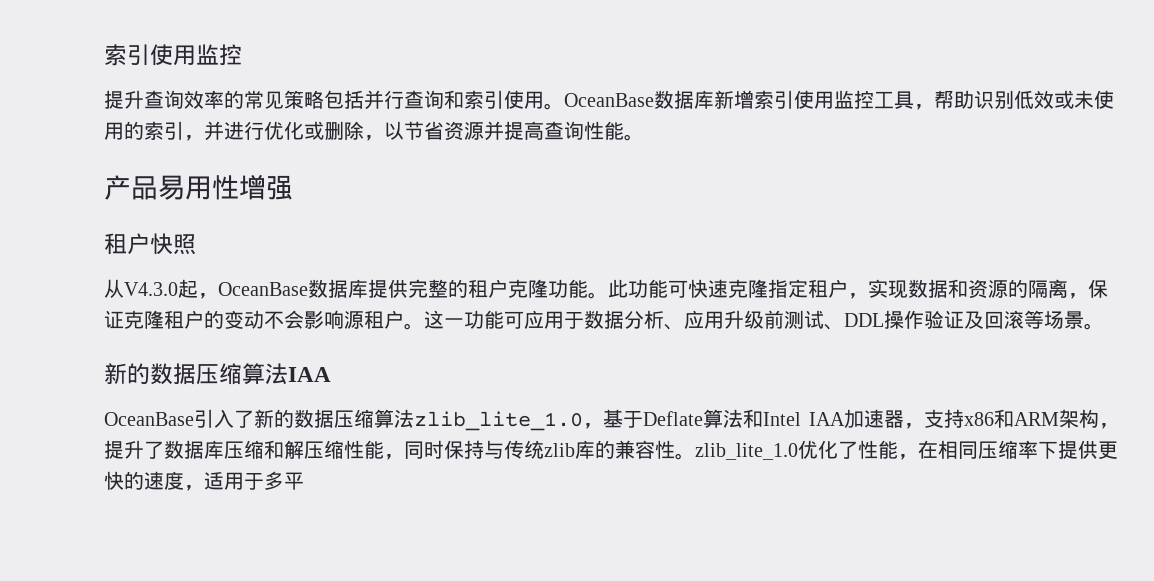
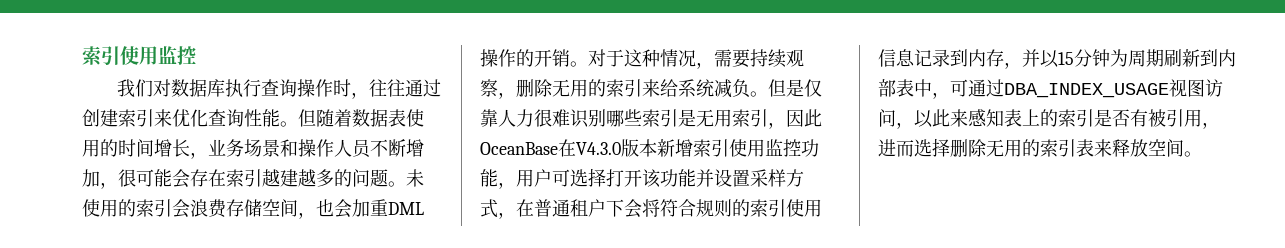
- 提升查询效率的常见策略包括并行查询和索引使用。OceanBase数据库新增索引使用监控工具，帮助识别低效或未使用的索引，并进行优化或删除，以节省资源并提高查询性能。
- 产品易用性增强
- 租户快照
- 从V4.3.0起，OceanBase数据库提供完整的租户克隆功能。此功能可快速克隆指定租户，实现数据和资源的隔离，保证克隆租户的变动不会影响源租户。这一功能可应用于数据分析、应用升级前测试、DDL操作验证及回滚等场景。
- 新的数据压缩算法IAA
- OceanBase引入了新的数据压缩算法zlib_lite_1.0，基于Deflate算法和Intel IAA加速器，支持x86和ARM架构，提升了数据库压缩和解压缩性能，同时保持与传统zlib库的兼容性。zlib_lite_1.0优化了性能，在相同压缩率下提供更快的速度，适用于多平
+ 我们对数据库执行查询操作时，往往通过创建索引来优化查询性能。但随着数据表使用的时间增长，业务场景和操作人员不断增加，很可能会存在索引越建越多的问题。未使用的索引会浪费存储空间，也会加重DML操作的开销。对于这种情况，需要持续观察，删除无用的索引来给系统减负。但是仅靠人力很难识别哪些索引是无用索引，因此OceanBase在V4.3.0版本新增索引使用监控功能，用户可选择打开该功能并设置采样方式，在普通租户下会将符合规则的索引使用信息记录到内存，并以15分钟为周期刷新到内部表中，可通过DBA_INDEX_USAGE视图访问，以此来感知表上的索引是否有被引用，进而选择删除无用的索引表来释放空间。

